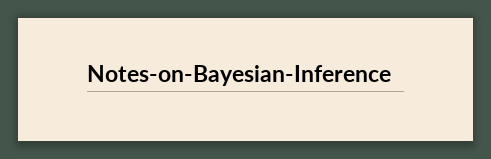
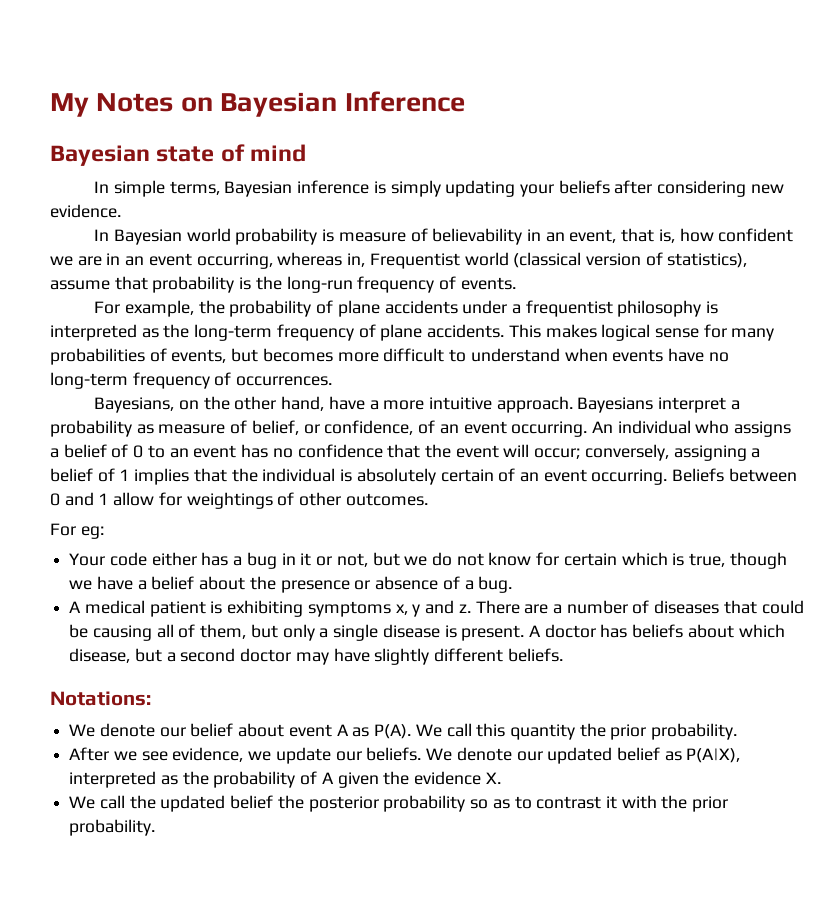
- Notes-on-Bayesian-Inference
+ My Notes on Bayesian Inference
+ Bayesian state of mind
+ In simple terms, Bayesian inference is simply updating your beliefs after considering new evidence.
+ In Bayesian world probability is measure of believability in an event, that is, how confident we are in an event occurring, whereas in, Frequentist world (classical version of statistics), assume that probability is the long-run frequency of events.
+ For example, the probability of plane accidents under a frequentist philosophy is interpreted as the long-term frequency of plane accidents. This makes logical sense for many probabilities of events, but becomes more difficult to understand when events have no long-term frequency of occurrences.
+ Bayesians, on the other hand, have a more intuitive approach. Bayesians interpret a probability as measure of belief, or confidence, of an event occurring. An individual who assigns a belief of 0 to an event has no confidence that the event will occur; conversely, assigning a belief of 1 implies that the individual is absolutely certain of an event occurring. Beliefs between 0 and 1 allow for weightings of other outcomes.
+ For eg:
+ Your code either has a bug in it or not, but we do not know for certain which is true, though we have a belief about the presence or absence of a bug.
+ A medical patient is exhibiting symptoms x, y and z. There are a number of diseases that could be causing all of them, but only a single disease is present. A doctor has beliefs about which disease, but a second doctor may have slightly different beliefs.
+ Notations:
+ We denote our belief about event A as P(A). We call this quantity the prior probability.
+ After we see evidence, we update our beliefs. We denote our updated belief as P(A|X), interpreted as the probability of A given the evidence X.
+ We call the updated belief the posterior probability so as to contrast it with the prior probability.

